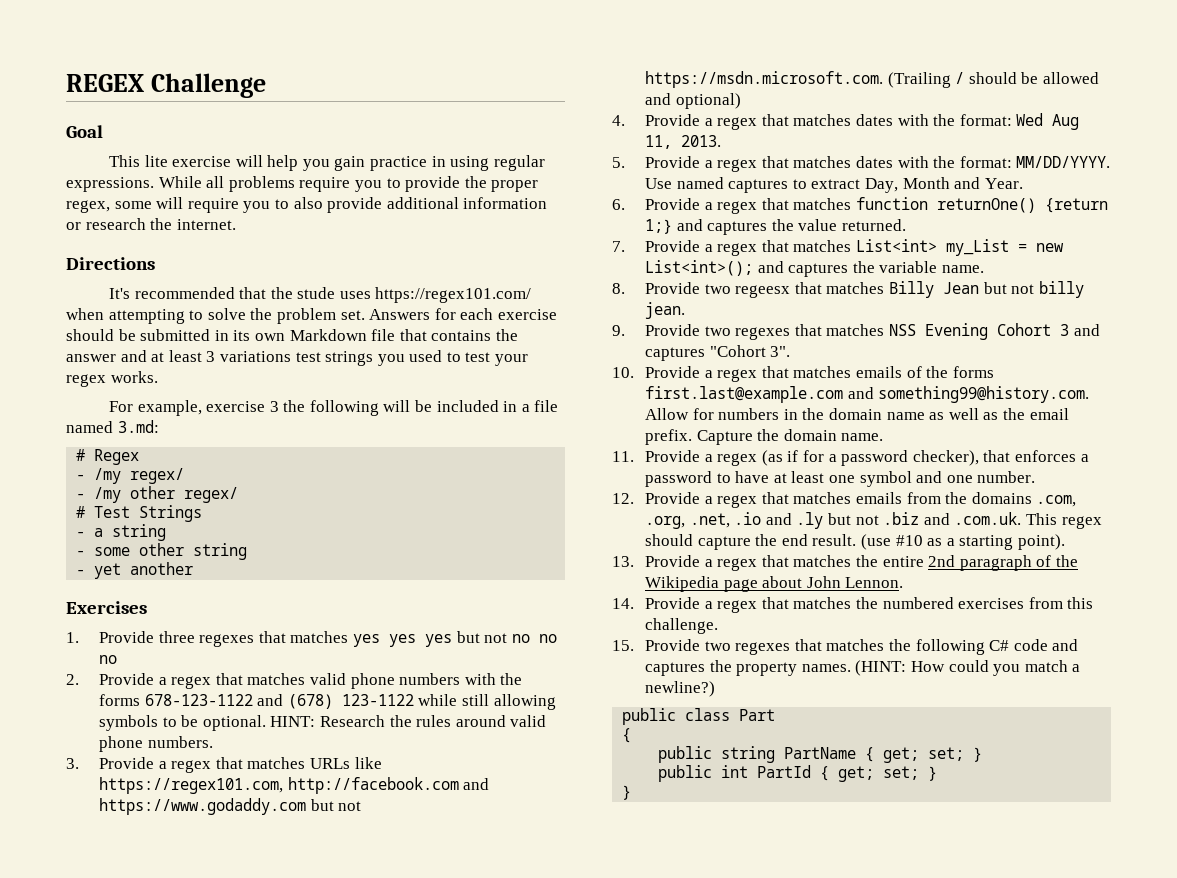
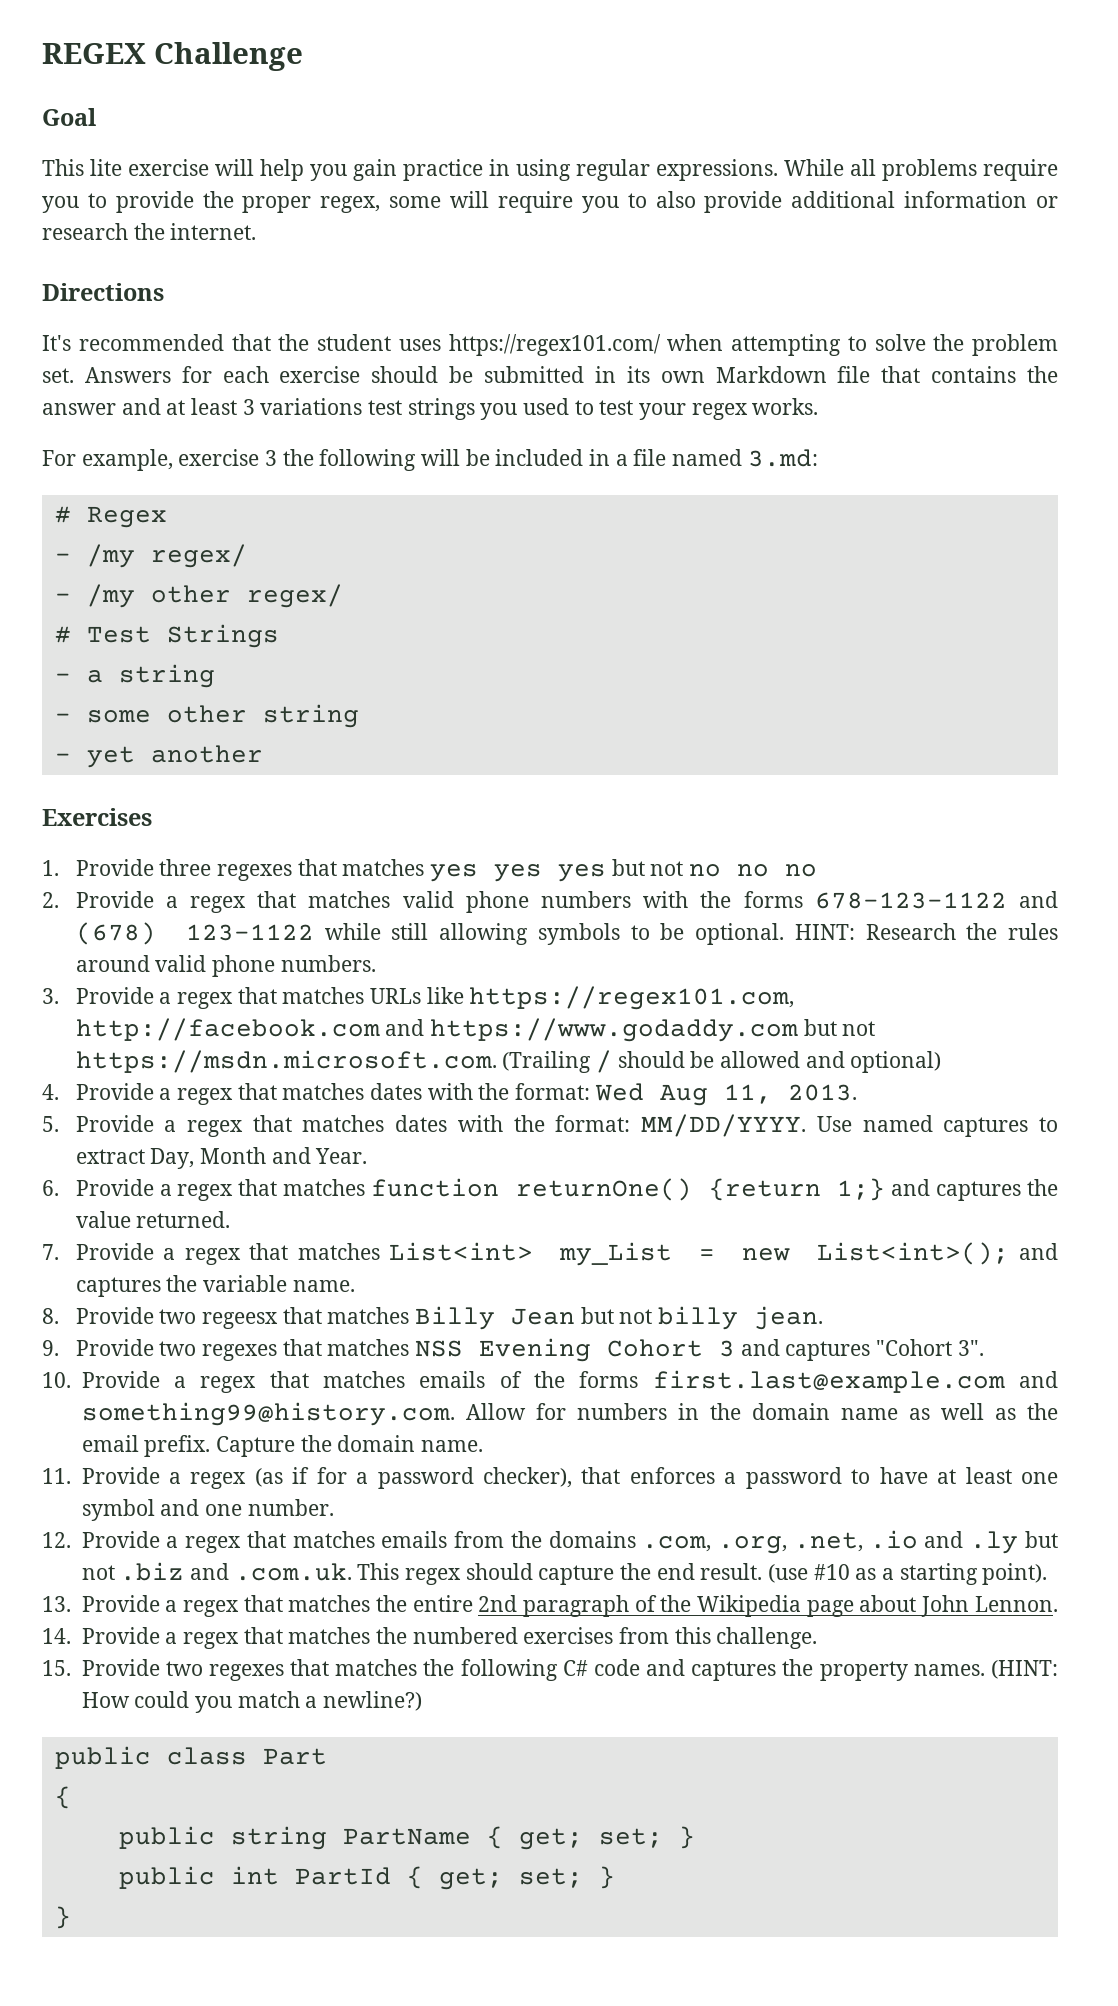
- It's recommended that the stude uses https://regex101.com/ when attempting to solve the problem set.
+ It's recommended that the student uses https://regex101.com/ when attempting to solve the problem set.

